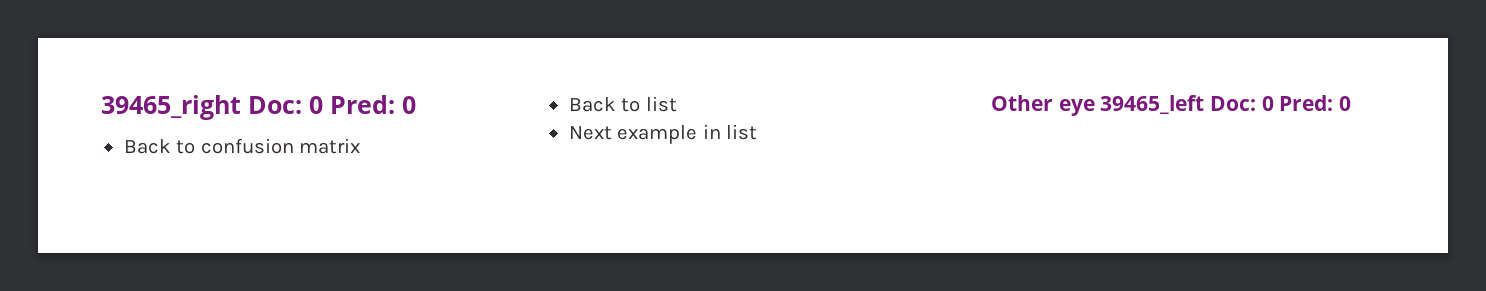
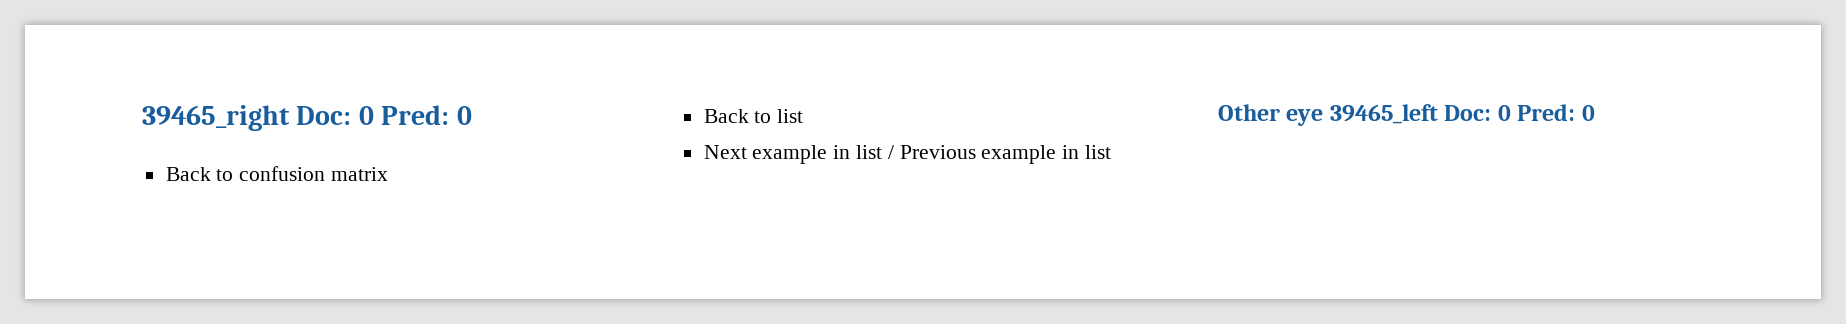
- Next example in list
+ Next example in list / Previous example in list

